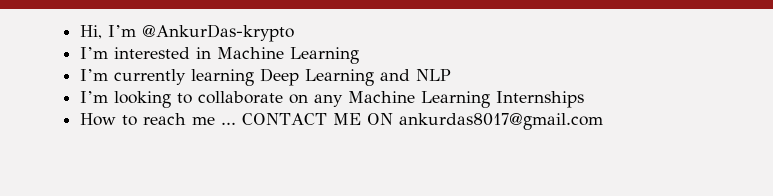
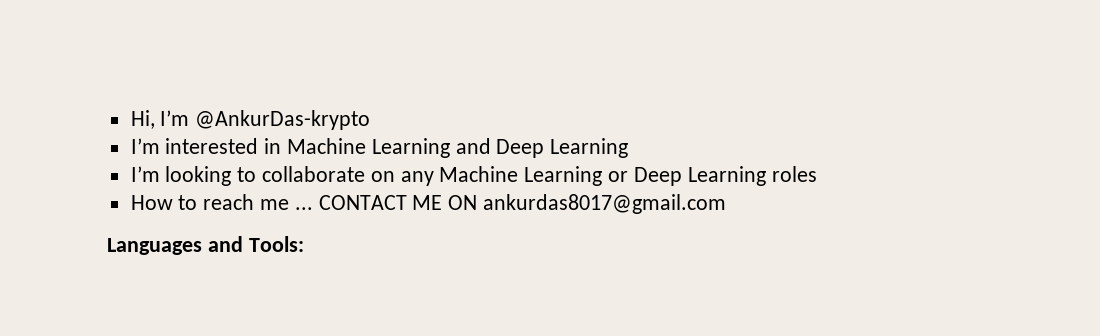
- I’m interested in Machine Learning
- I’m currently learning Deep Learning and NLP
+ I’m interested in Machine Learning and Deep Learning
- I’m looking to collaborate on any Machine Learning Internships
+ I’m looking to collaborate on any Machine Learning or Deep Learning roles
+ Languages and Tools:

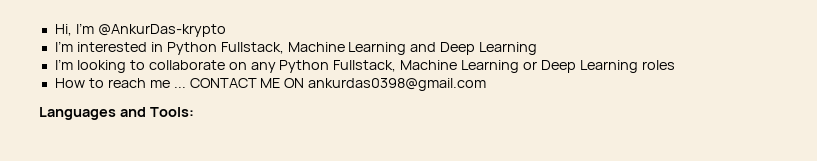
- I’m interested in Machine Learning and Deep Learning
+ I’m interested in Python Fullstack, Machine Learning and Deep Learning
- I’m looking to collaborate on any Machine Learning or Deep Learning roles
+ I’m looking to collaborate on any Python Fullstack, Machine Learning or Deep Learning roles
- CONTACT ME ON ankurdas8017@gmail.com
+ CONTACT ME ON ankurdas0398@gmail.com

